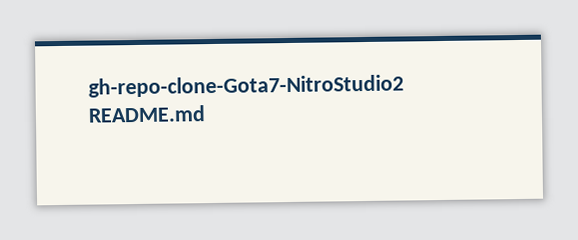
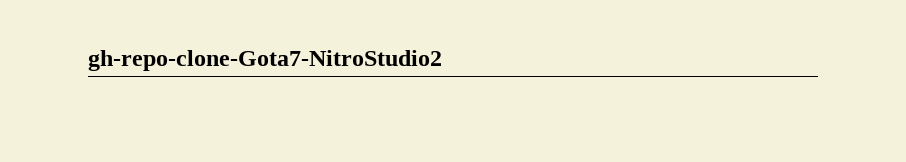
- gh-repo-clone-Gota7-NitroStudio2 README.md
+ gh-repo-clone-Gota7-NitroStudio2

